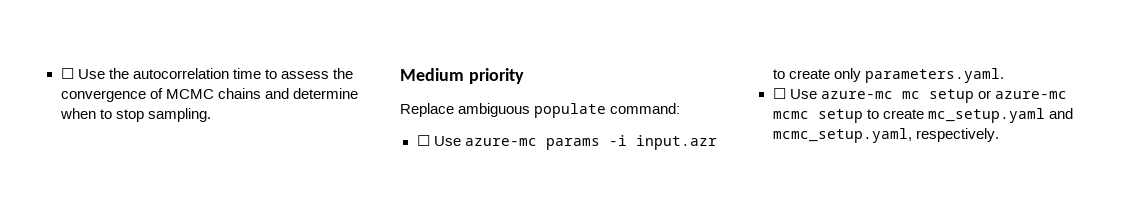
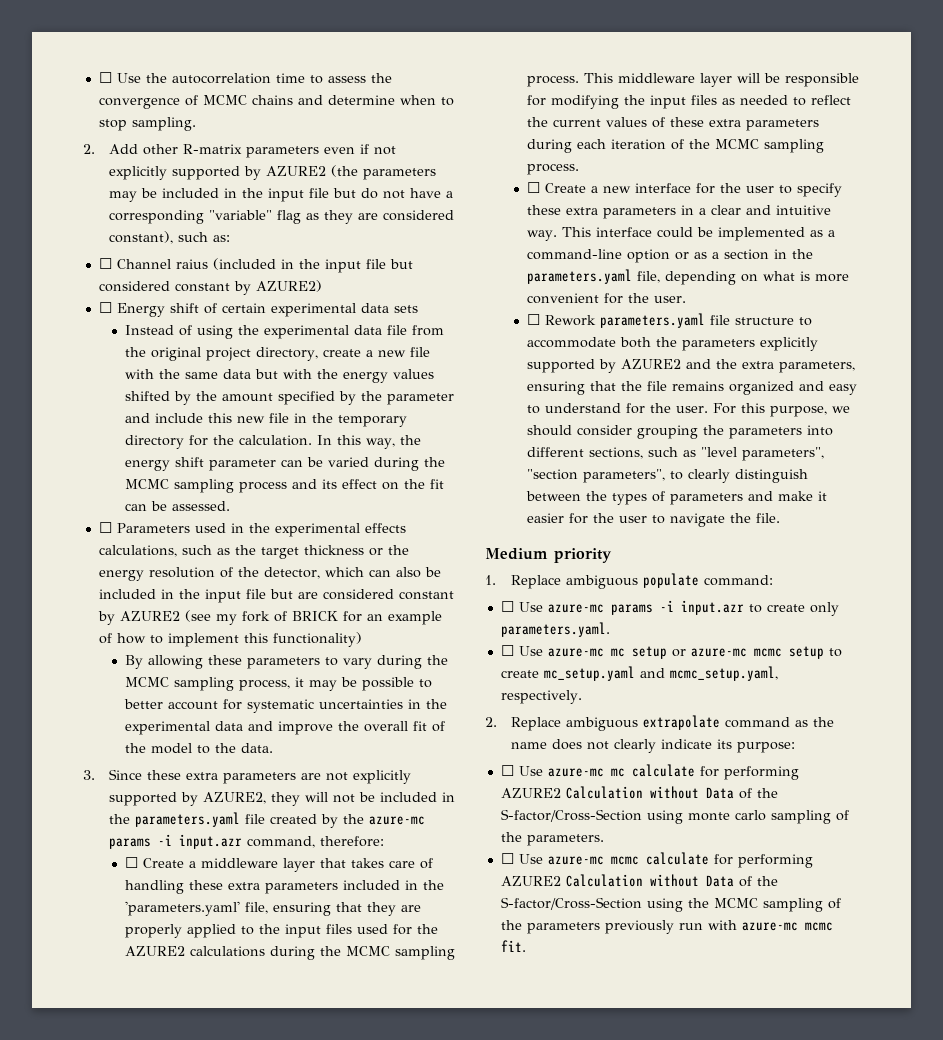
+ 2. Add other R-matrix parameters even if not explicitly supported by AZURE2 (the parameters may be included in the input file but do not have a corresponding "variable" flag as they are considered constant), such as:
+ ☐ Channel raius (included in the input file but considered constant by AZURE2)
+ ☐ Energy shift of certain experimental data sets
+ Instead of using the experimental data file from the original project directory, create a new file with the same data but with the energy values shifted by the amount specified by the parameter and include this new file in the temporary directory for the calculation. In this way, the energy shift parameter can be varied during the MCMC sampling process and its effect on the fit can be assessed.
+ ☐ Parameters used in the experimental effects calculations, such as the target thickness or the energy resolution of the detector, which can also be included in the input file but are considered constant by AZURE2 (see my fork of BRICK for an example of how to implement this functionality)
+ By allowing these parameters to vary during the MCMC sampling process, it may be possible to better account for systematic uncertainties in the experimental data and improve the overall fit of the model to the data.
+ 3. Since these extra parameters are not explicitly supported by AZURE2, they will not be included in the parameters.yaml file created by the azure-mc params -i input.azr command, therefore:
+ ☐ Create a middleware layer that takes care of handling these extra parameters included in the 'parameters.yaml' file, ensuring that they are properly applied to the input files used for the AZURE2 calculations during the MCMC sampling process. This middleware layer will be responsible for modifying the input files as needed to reflect the current values of these extra parameters during each iteration of the MCMC sampling process.
+ ☐ Create a new interface for the user to specify these extra parameters in a clear and intuitive way. This interface could be implemented as a command-line option or as a section in the parameters.yaml file, depending on what is more convenient for the user.
+ ☐ Rework parameters.yaml file structure to accommodate both the parameters explicitly supported by AZURE2 and the extra parameters, ensuring that the file remains organized and easy to understand for the user. For this purpose, we should consider grouping the parameters into different sections, such as "level parameters", "section parameters", to clearly distinguish between the types of parameters and make it easier for the user to navigate the file.
- Replace ambiguous populate command:
+ 1. Replace ambiguous populate command:
+ 2. Replace ambiguous extrapolate command as the name does not clearly indicate its purpose:
+ ☐ Use azure-mc mc calculate for performing AZURE2 Calculation without Data of the S-factor/Cross-Section using monte carlo sampling of the parameters.
+ ☐ Use azure-mc mcmc calculate for performing AZURE2 Calculation without Data of the S-factor/Cross-Section using the MCMC sampling of the parameters previously run with azure-mc mcmc fit.

